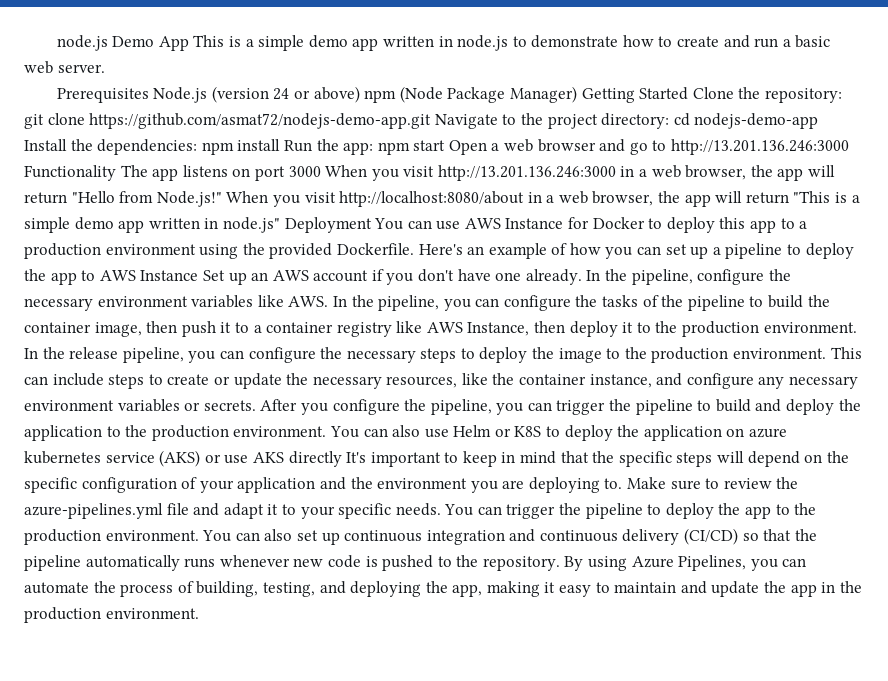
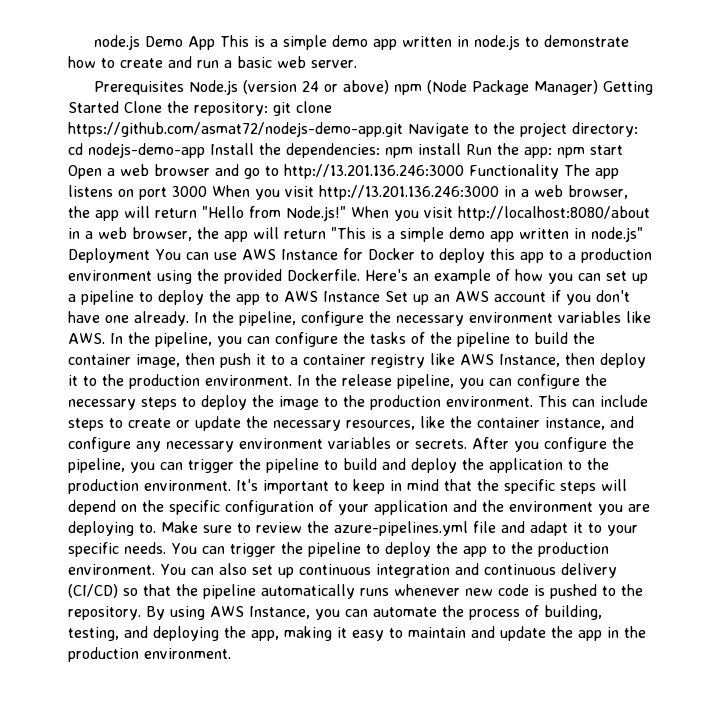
- You can also use Helm or K8S to deploy the application on azure kubernetes service (AKS) or use AKS directly It's important to keep in mind that the specific steps will depend on the specific configuration of your application and the environment you are deploying to.
+ It's important to keep in mind that the specific steps will depend on the specific configuration of your application and the environment you are deploying to.
- By using Azure Pipelines, you can automate the process of building, testing, and deploying the app, making it easy to maintain and update the app in the production environment.
+ By using AWS Instance, you can automate the process of building, testing, and deploying the app, making it easy to maintain and update the app in the production environment.

